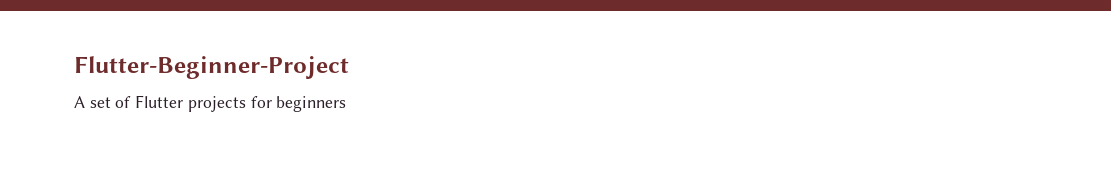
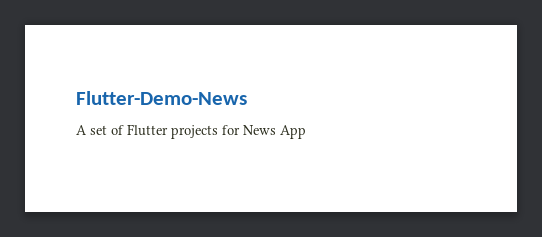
- Flutter-Beginner-Project
+ Flutter-Demo-News
- A set of Flutter projects for beginners
+ A set of Flutter projects for News App

